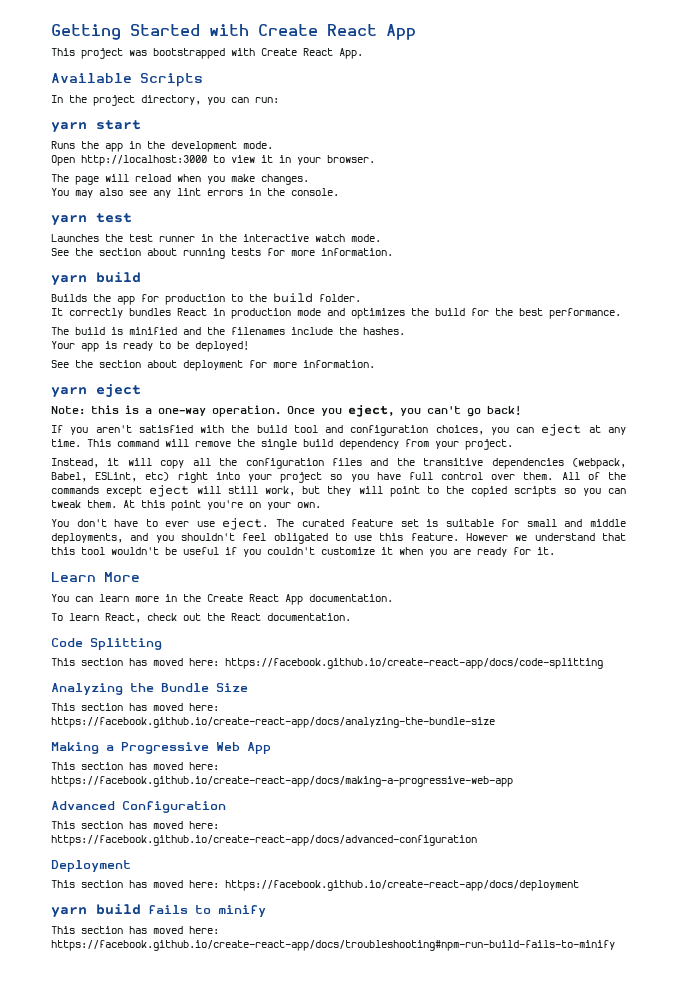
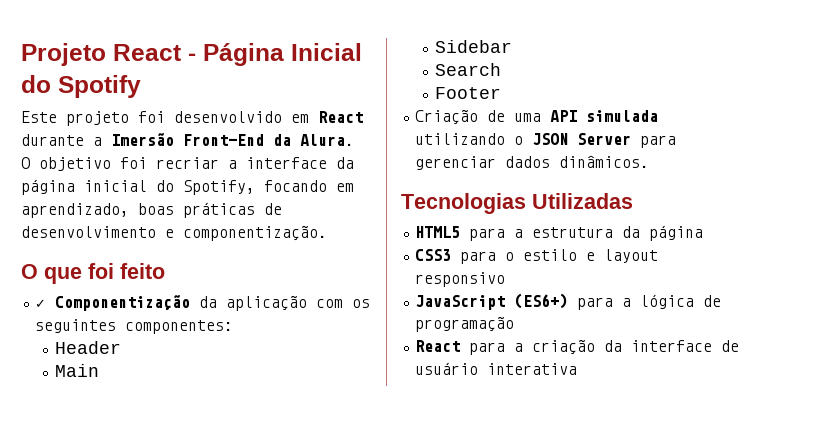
- Getting Started with Create React App
- This project was bootstrapped with Create React App.
- Available Scripts
- In the project directory, you can run:
- yarn start
- Runs the app in the development mode.
- Open http://localhost:3000 to view it in your browser.
- The page will reload when you make changes.
- You may also see any lint errors in the console.
- yarn test
- Launches the test runner in the interactive watch mode.
- See the section about running tests for more information.
- yarn build
- Builds the app for production to the build folder.
- It correctly bundles React in production mode and optimizes the build for the best performance.
- The build is minified and the filenames include the hashes.
- Your app is ready to be deployed!
- See the section about deployment for more information.
- yarn eject
- Note: this is a one-way operation. Once you eject, you can't go back!
- If you aren't satisfied with the build tool and configuration choices, you can eject at any time. This command will remove the single build dependency from your project.
- Instead, it will copy all the configuration files and the transitive dependencies (webpack, Babel, ESLint, etc) right into your project so you have full control over them. All of the commands except eject will still work, but they will point to the copied scripts so you can tweak them. At this point you're on your own.
- You don't have to ever use eject. The curated feature set is suitable for small and middle deployments, and you shouldn't feel obligated to use this feature. However we understand that this tool wouldn't be useful if you couldn't customize it when you are ready for it.
- Learn More
- You can learn more in the Create React App documentation.
- To learn React, check out the React documentation.
- Code Splitting
- This section has moved here: https://facebook.github.io/create-react-app/docs/code-splitting
- Analyzing the Bundle Size
- This section has moved here: https://facebook.github.io/create-react-app/docs/analyzing-the-bundle-size
- Making a Progressive Web App
- This section has moved here: https://facebook.github.io/create-react-app/docs/making-a-progressive-web-app
- Advanced Configuration
- This section has moved here: https://facebook.github.io/create-react-app/docs/advanced-configuration
- Deployment
- This section has moved here: https://facebook.github.io/create-react-app/docs/deployment
- yarn build fails to minify
- This section has moved here: https://facebook.github.io/create-react-app/docs/troubleshooting#npm-run-build-fails-to-minify
+ Projeto React - Página Inicial do Spotify
+ Este projeto foi desenvolvido em React durante a Imersão Front-End da Alura. O objetivo foi recriar a interface da página inicial do Spotify, focando em aprendizado, boas práticas de desenvolvimento e componentização.
+ O que foi feito
+ ✓ Componentização da aplicação com os seguintes componentes:
+ Header
+ Main
+ Sidebar
+ Search
+ Footer
+ Criação de uma API simulada utilizando o JSON Server para gerenciar dados dinâmicos.
+ Tecnologias Utilizadas
+ HTML5 para a estrutura da página
+ CSS3 para o estilo e layout responsivo
+ JavaScript (ES6+) para a lógica de programação
+ React para a criação da interface de usuário interativa

